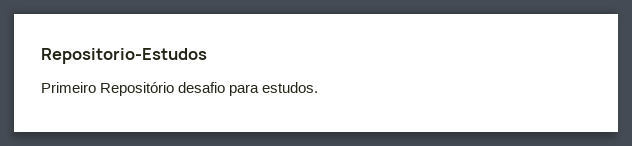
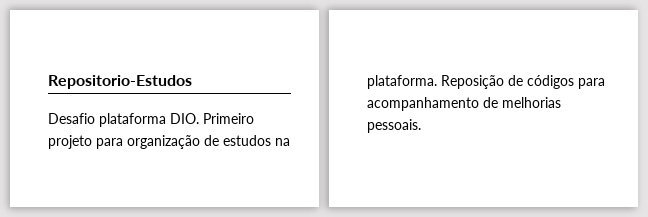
- Primeiro Repositório desafio para estudos.
+ Desafio plataforma DIO. Primeiro projeto para organização de estudos na plataforma. Reposição de códigos para acompanhamento de melhorias pessoais.

